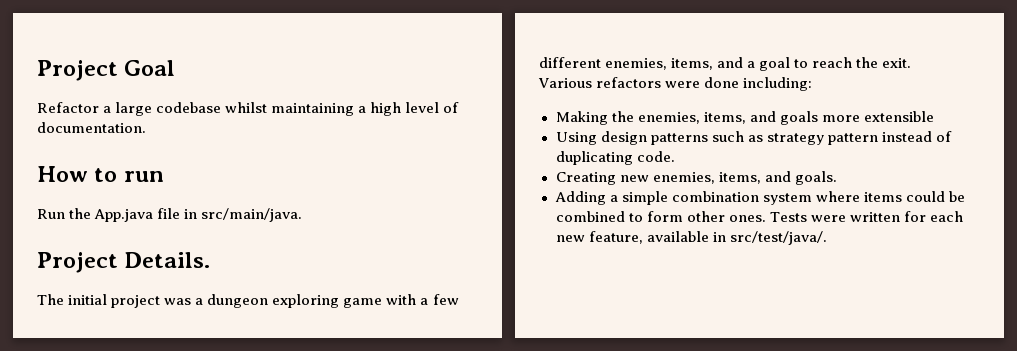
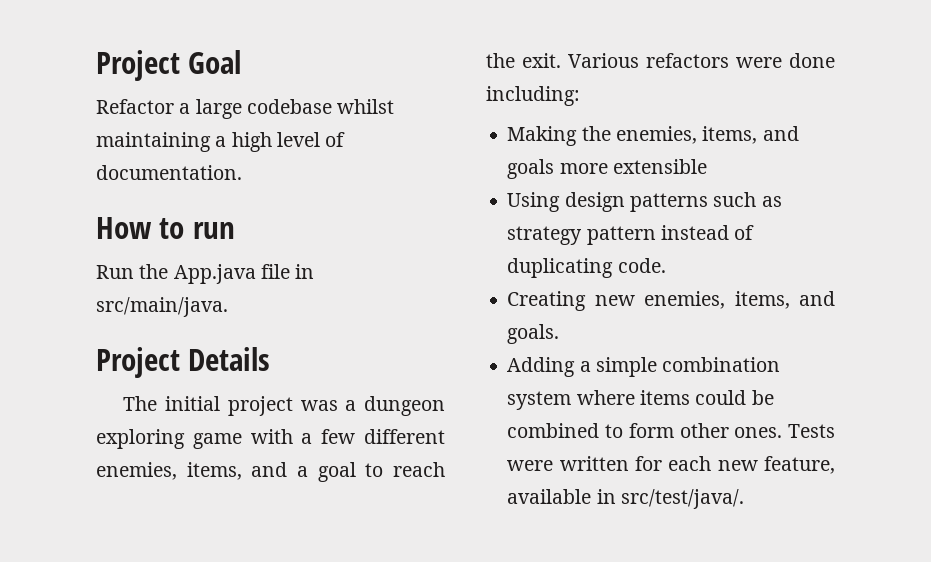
- Project Details.
+ Project Details

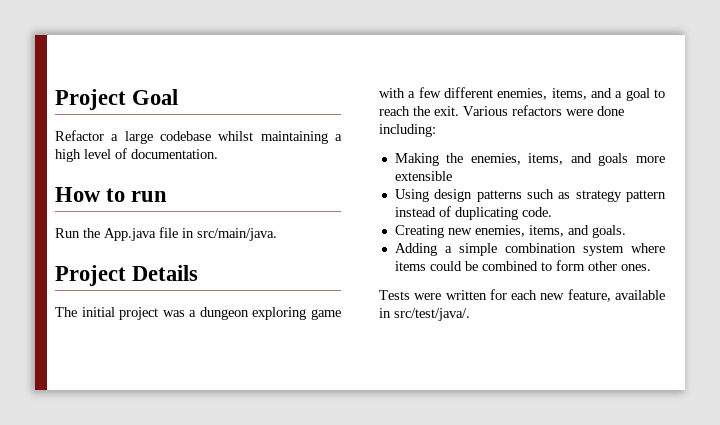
- Adding a simple combination system where items could be combined to form other ones. Tests were written for each new feature, available in src/test/java/.
+ Adding a simple combination system where items could be combined to form other ones.
+ Tests were written for each new feature, available in src/test/java/.

